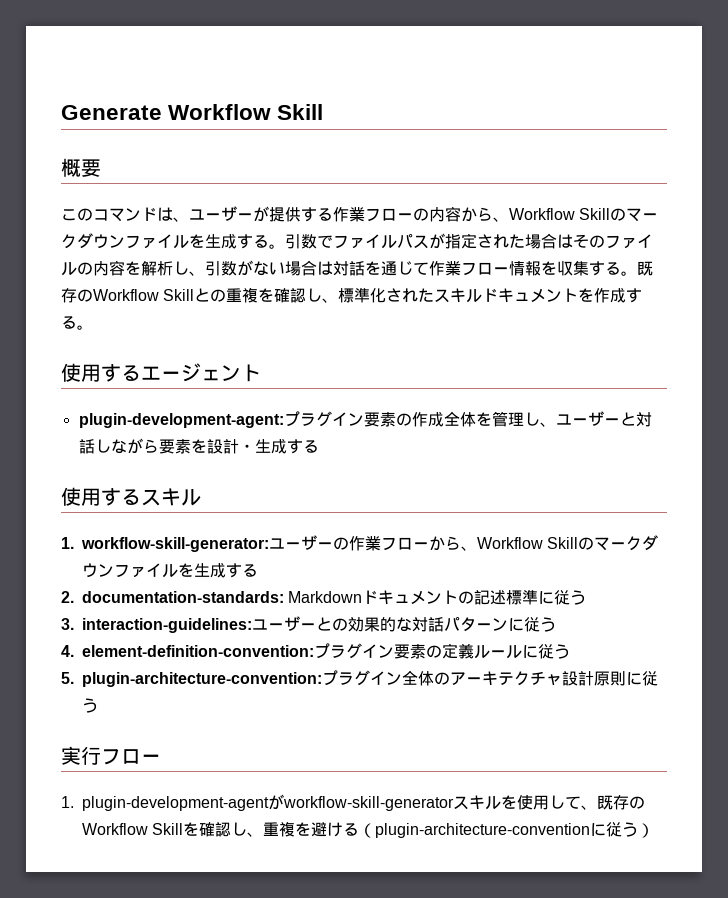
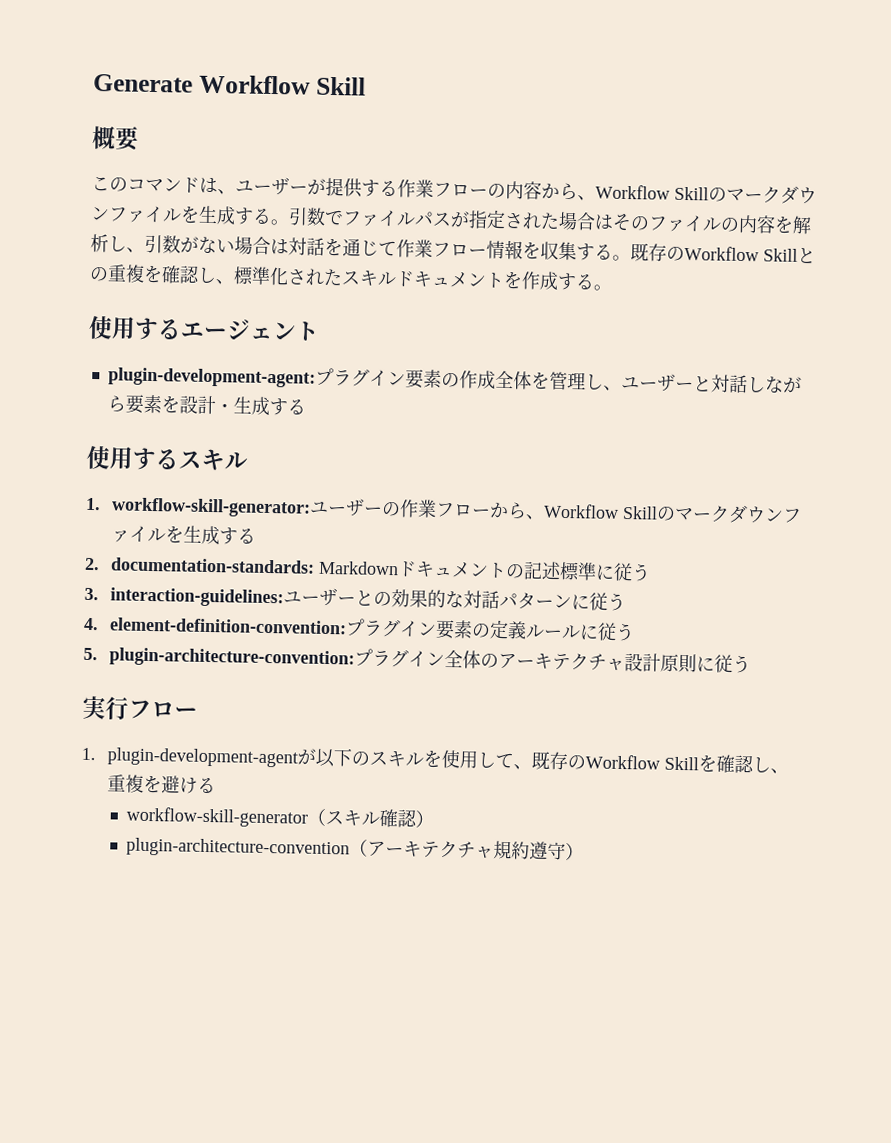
- 1. plugin-development-agentがworkflow-skill-generatorスキルを使用して、既存のWorkflow Skillを確認し、重複を避ける（plugin-architecture-conventionに従う）
+ 1. plugin-development-agentが以下のスキルを使用して、既存のWorkflow Skillを確認し、重複を避ける
+ workflow-skill-generator（スキル確認）
+ plugin-architecture-convention（アーキテクチャ規約遵守）

